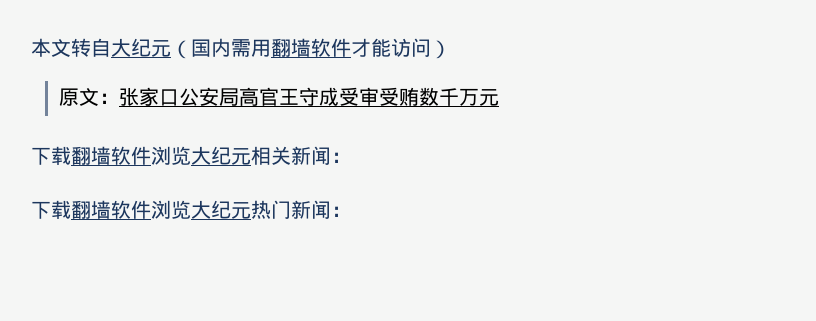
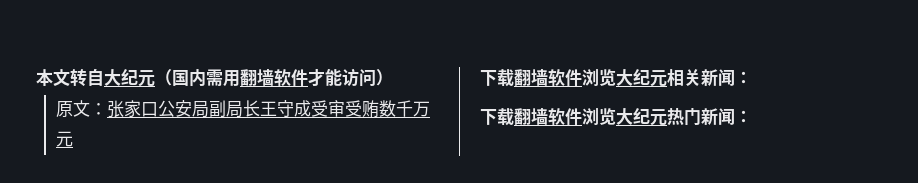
- 原文：张家口公安局高官王守成受审受贿数千万元
+ 原文：张家口公安局副局长王守成受审受贿数千万元

